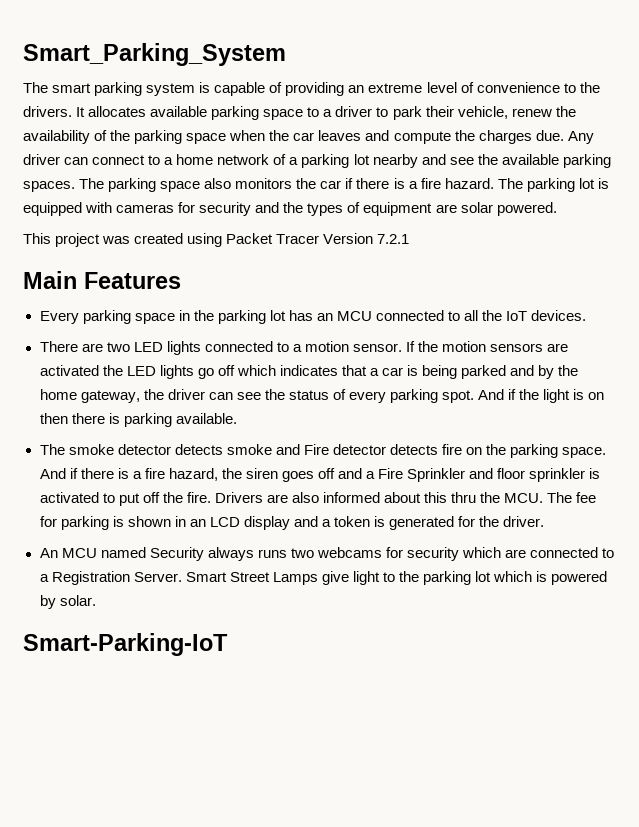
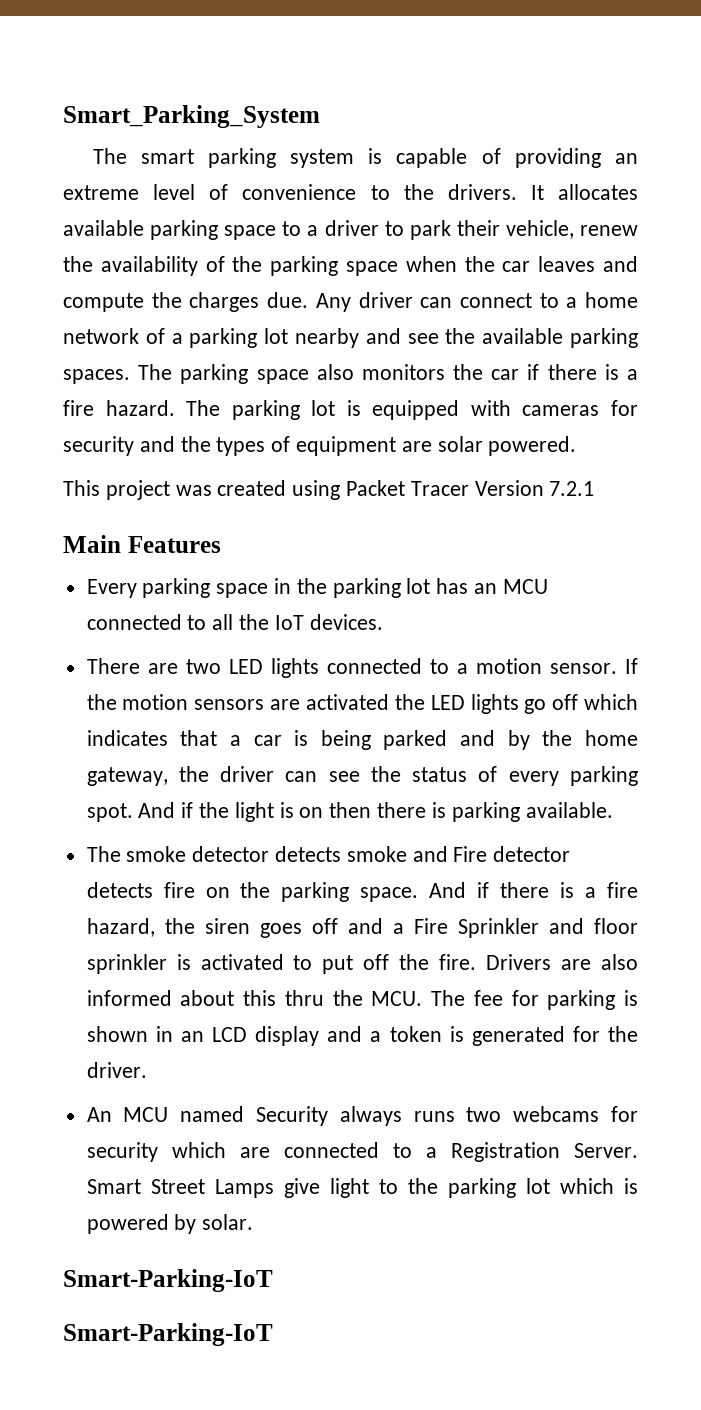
  Smart Street Lamps give light to the parking lot which is powered by solar.
+ Smart-Parking-IoT

